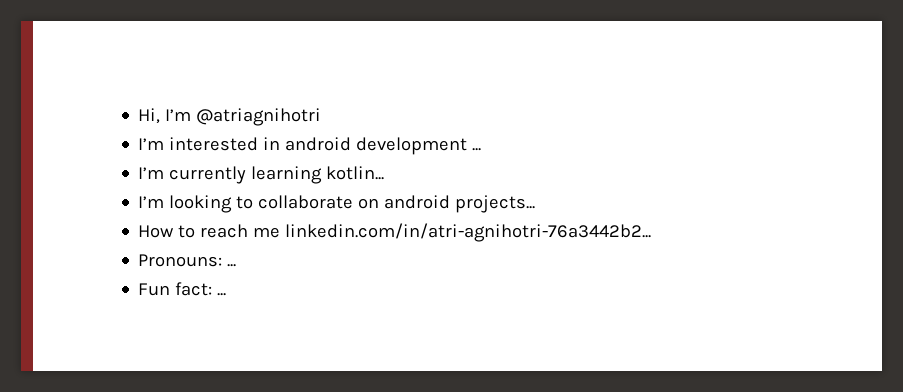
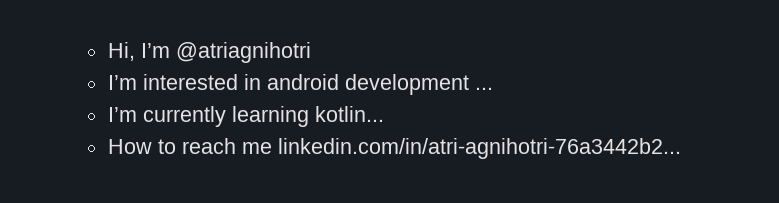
- I’m looking to collaborate on android projects...
- Pronouns: ...
- Fun fact: ...

